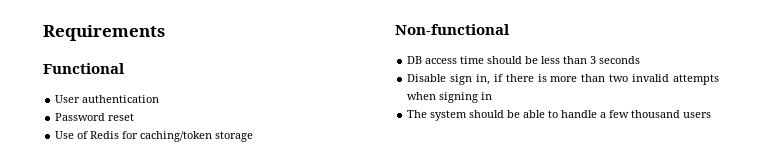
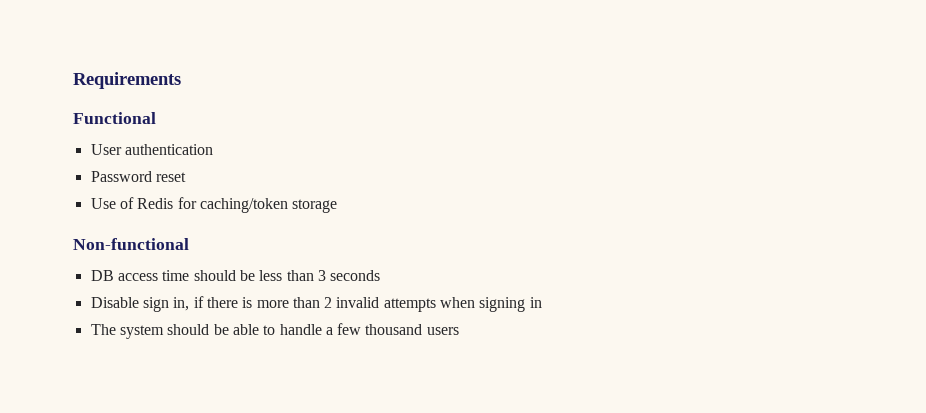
- Disable sign in, if there is more than two invalid attempts when signing in
+ Disable sign in, if there is more than 2 invalid attempts when signing in

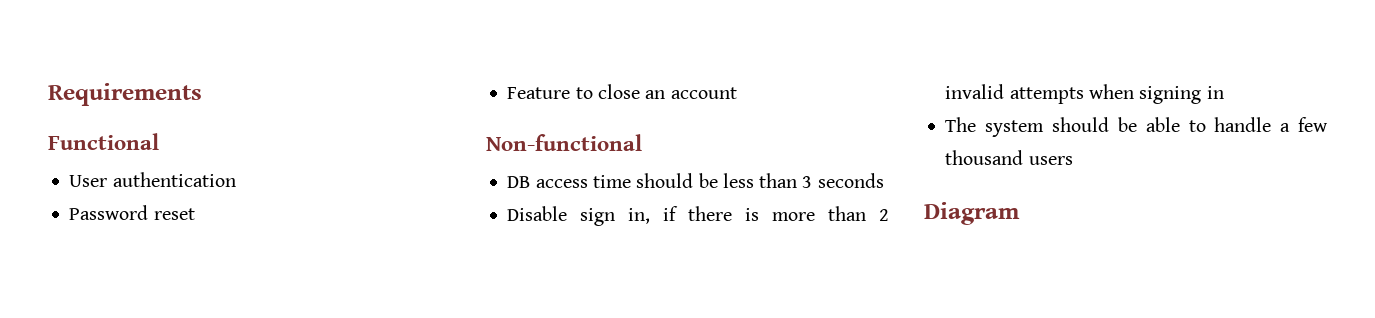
- Use of Redis for caching/token storage
+ Feature to close an account
+ Diagram

